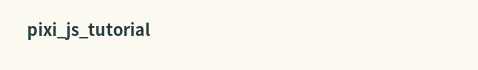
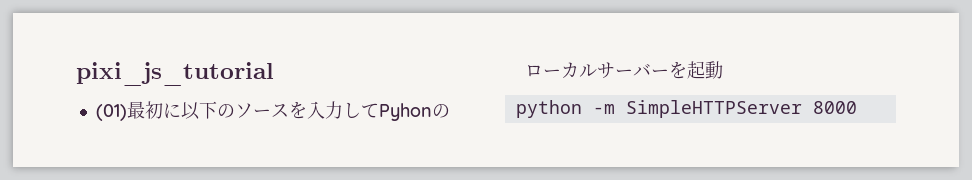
+ (01)最初に以下のソースを入力してPyhonのローカルサーバーを起動
+ python -m SimpleHTTPServer 8000

